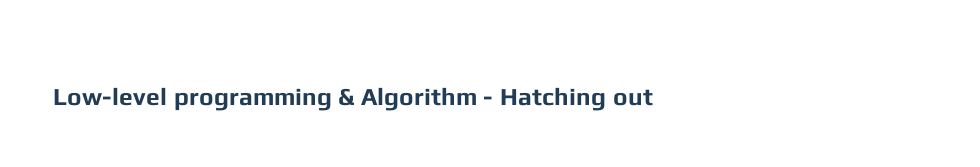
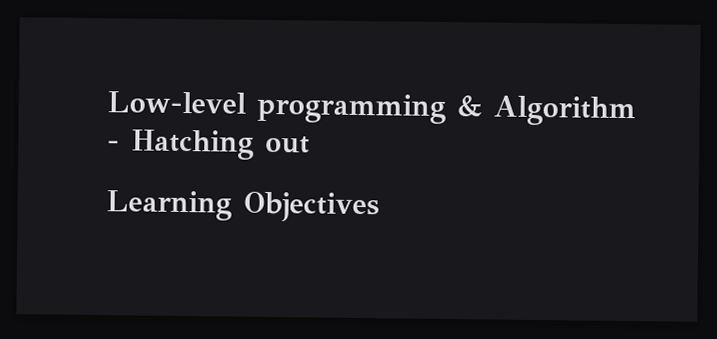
+ Learning Objectives

